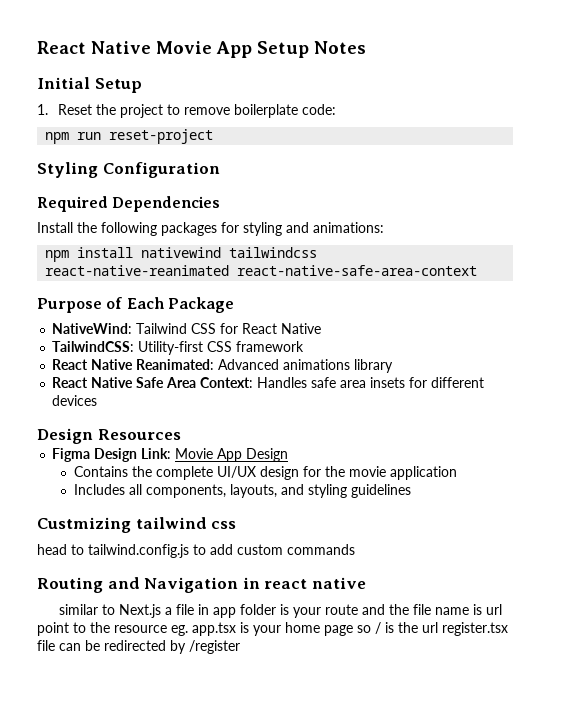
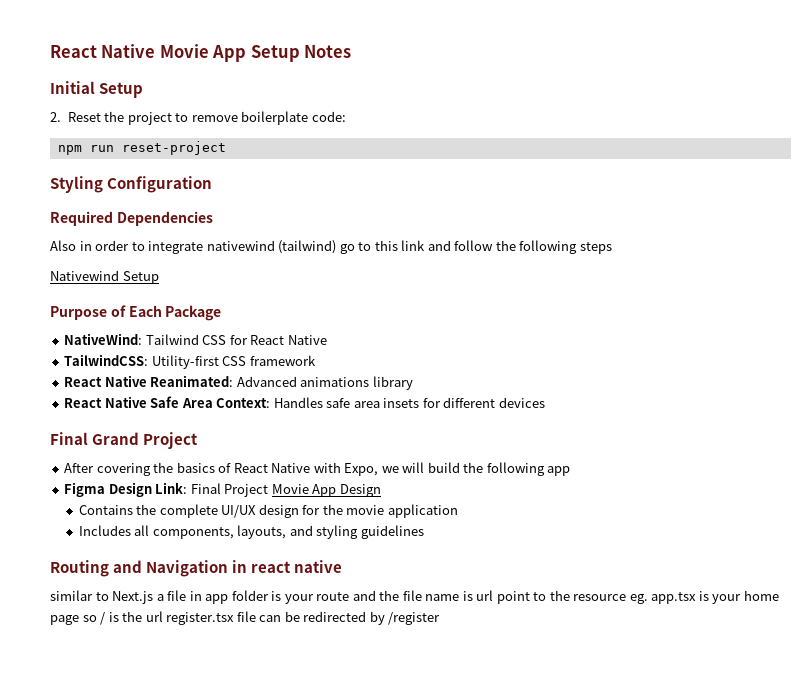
- 1. Reset the project to remove boilerplate code:
+ 2. Reset the project to remove boilerplate code:
- Install the following packages for styling and animations:
- npm install nativewind tailwindcss react-native-reanimated react-native-safe-area-context
+ Also in order to integrate nativewind (tailwind) go to this link and follow the following steps
+ Nativewind Setup
- Design Resources
+ Final Grand Project
+ After covering the basics of React Native with Expo, we will build the following app
- Figma Design Link: Movie App Design
+ Figma Design Link: Final Project Movie App Design
- Custmizing tailwind css
- head to tailwind.config.js to add custom commands

